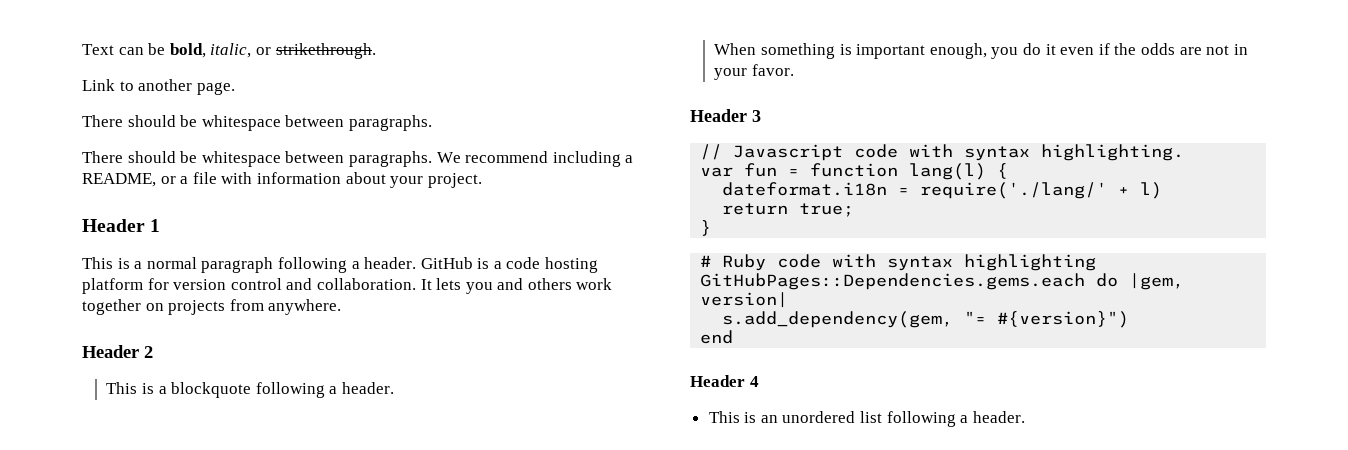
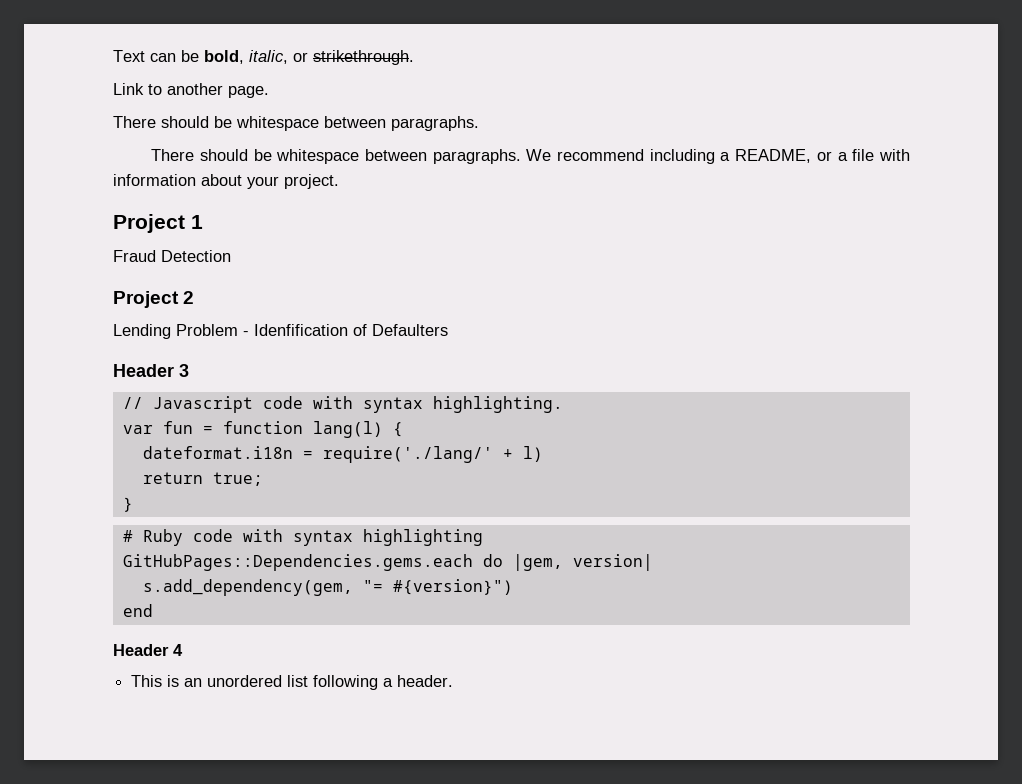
- Header 1
+ Project 1
- This is a normal paragraph following a header. GitHub is a code hosting platform for version control and collaboration. It lets you and others work together on projects from anywhere.
- Header 2
- This is a blockquote following a header.
- When something is important enough, you do it even if the odds are not in your favor.
+ Fraud Detection
+ Project 2
+ Lending Problem - Idenfification of Defaulters

